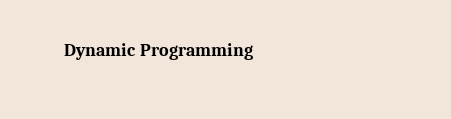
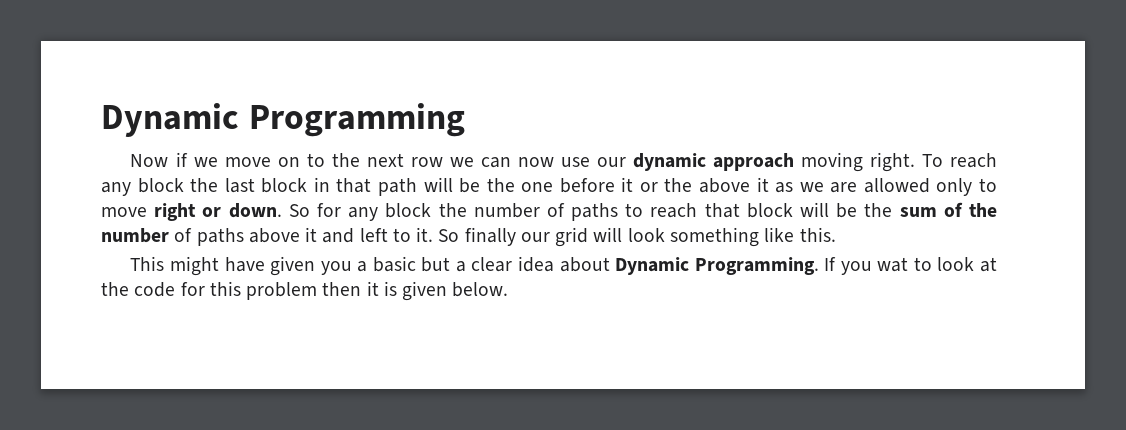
+ Now if we move on to the next row we can now use our dynamic approach moving right. To reach any block the last block in that path will be the one before it or the above it as we are allowed only to move right or down. So for any block the number of paths to reach that block will be the sum of the number of paths above it and left to it. So finally our grid will look something like this.
+ This might have given you a basic but a clear idea about Dynamic Programming. If you wat to look at the code for this problem then it is given below.

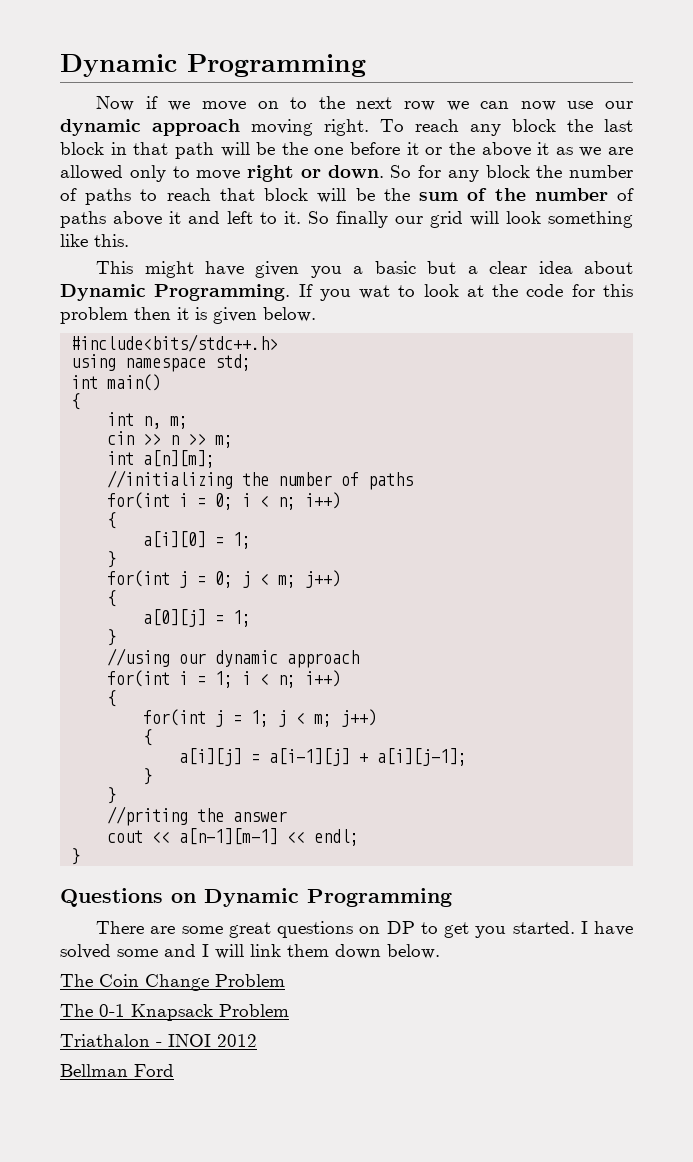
+ #include<bits/stdc++.h>
+ using namespace std;
+ int main()
+ {
+ int n, m;
+ cin >> n >> m;
+ int a[n][m];
+ //initializing the number of paths
+ for(int i = 0; i < n; i++)
+ {
+ a[i][0] = 1;
+ }
+ for(int j = 0; j < m; j++)
+ {
+ a[0][j] = 1;
+ }
+ //using our dynamic approach
+ for(int i = 1; i < n; i++)
+ {
+ for(int j = 1; j < m; j++)
+ {
+ a[i][j] = a[i-1][j] + a[i][j-1];
+ }
+ }
+ //priting the answer
+ cout << a[n-1][m-1] << endl;
+ }
+ Questions on Dynamic Programming
+ There are some great questions on DP to get you started. I have solved some and I will link them down below.
+ The Coin Change Problem
+ The 0-1 Knapsack Problem
+ Triathalon - INOI 2012
+ Bellman Ford

